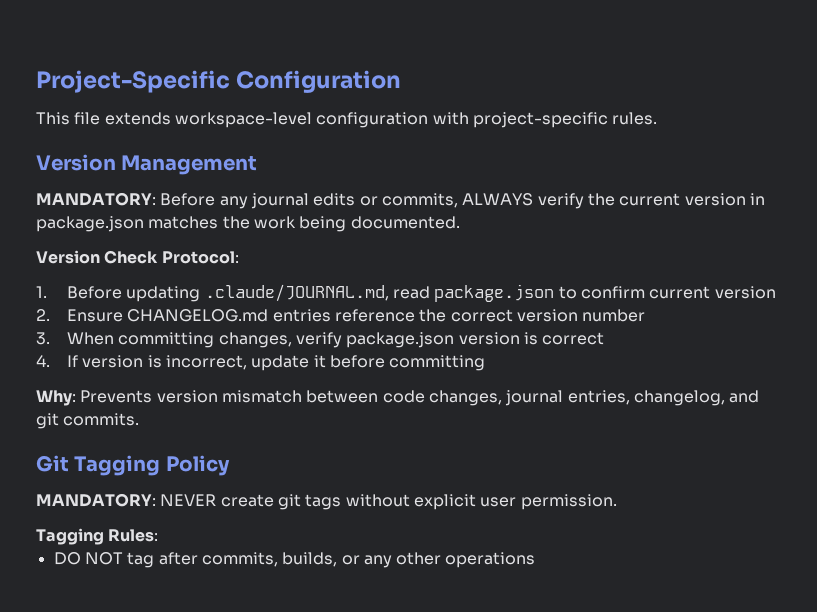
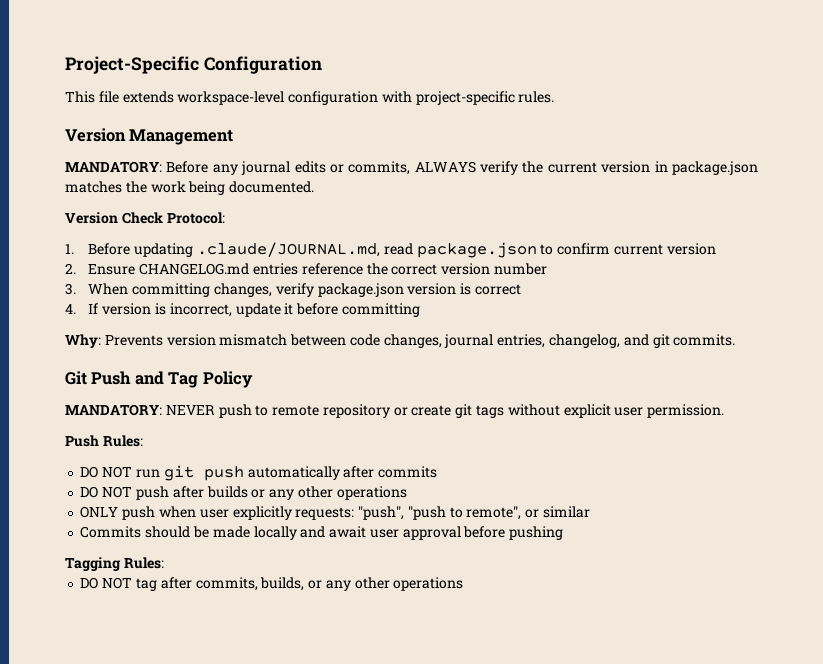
- Git Tagging Policy
+ Git Push and Tag Policy
- MANDATORY: NEVER create git tags without explicit user permission.
+ MANDATORY: NEVER push to remote repository or create git tags without explicit user permission.
+ Push Rules:
+ DO NOT run git push automatically after commits
+ DO NOT push after builds or any other operations
+ ONLY push when user explicitly requests: "push", "push to remote", or similar
+ Commits should be made locally and await user approval before pushing

